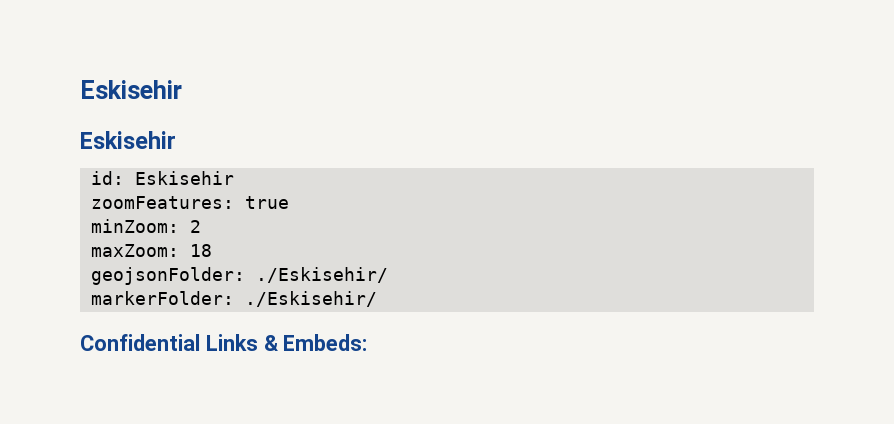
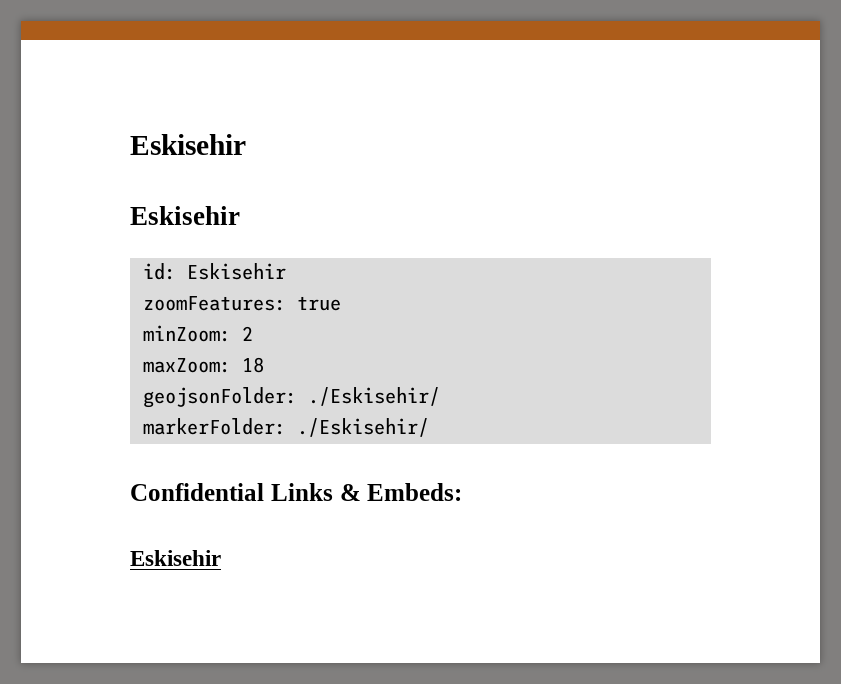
  Confidential Links & Embeds:
+ Eskisehir

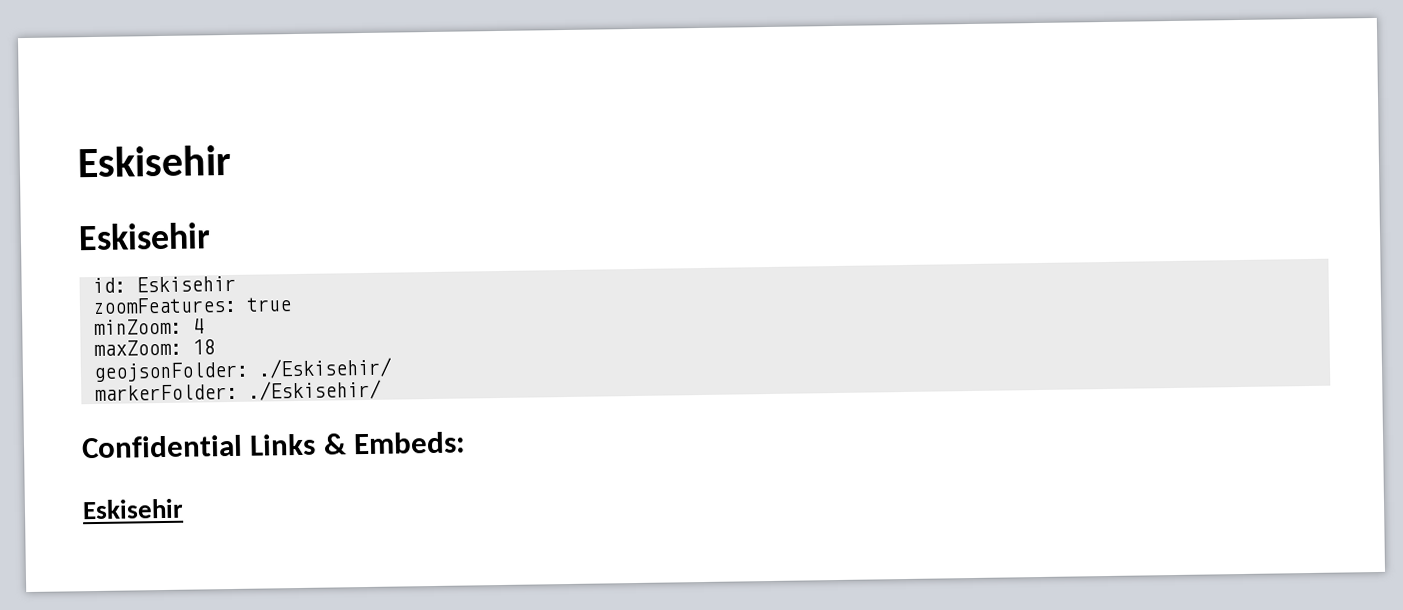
- minZoom: 2
+ minZoom: 4

